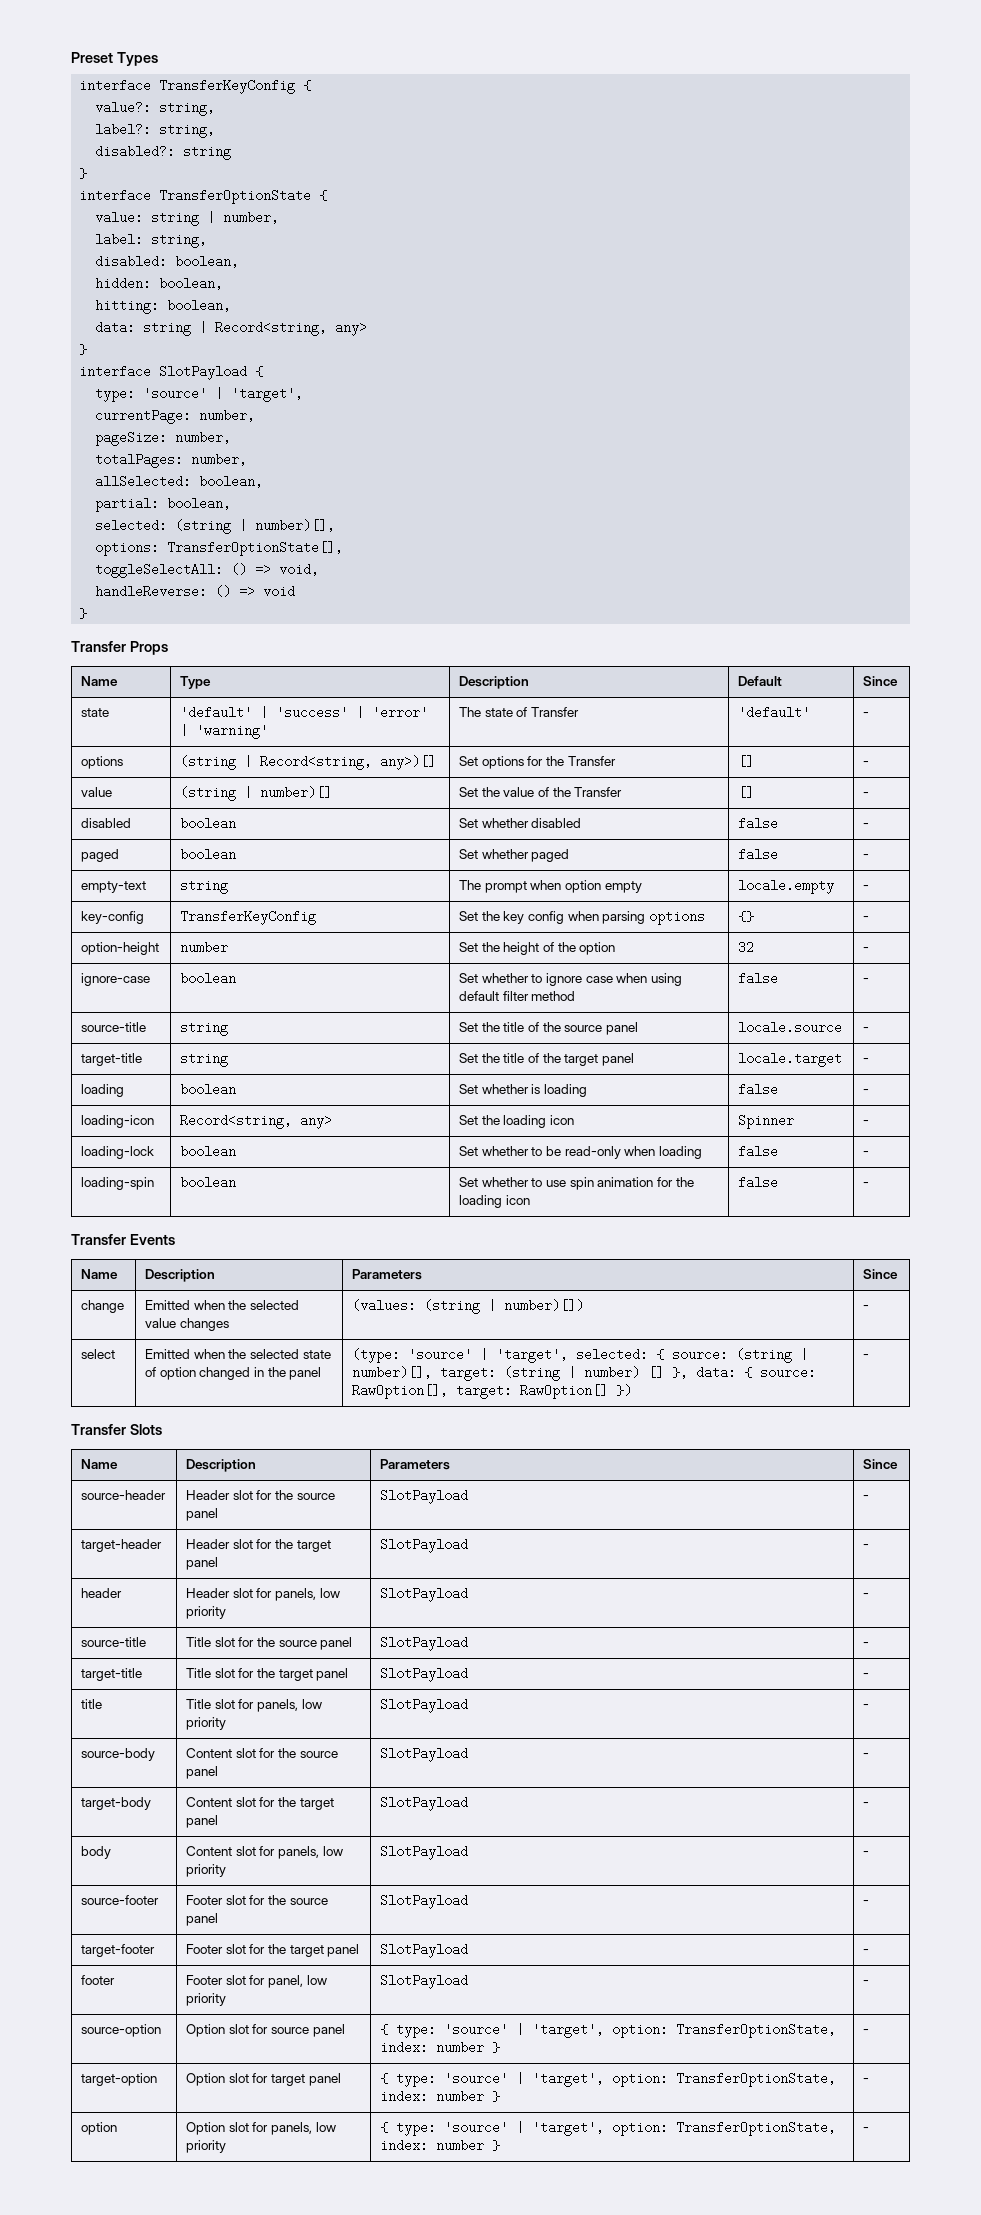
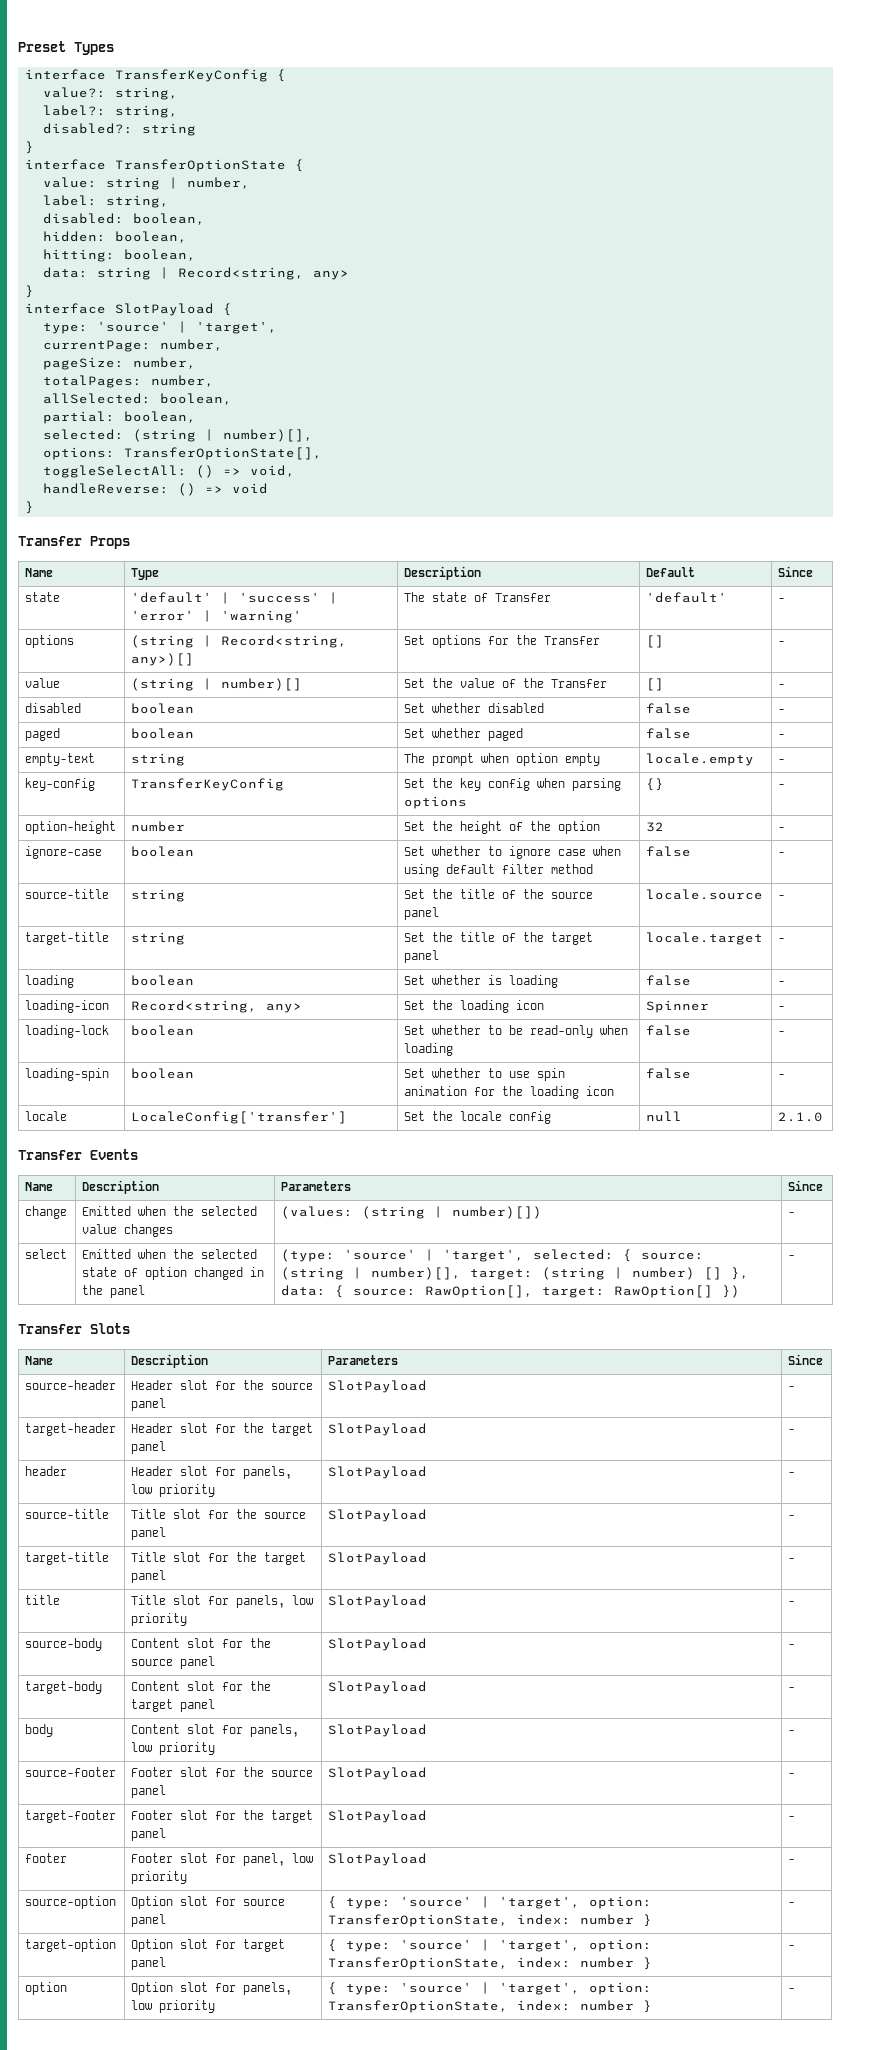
+ locale | LocaleConfig['transfer'] | Set the locale config | null | 2.1.0

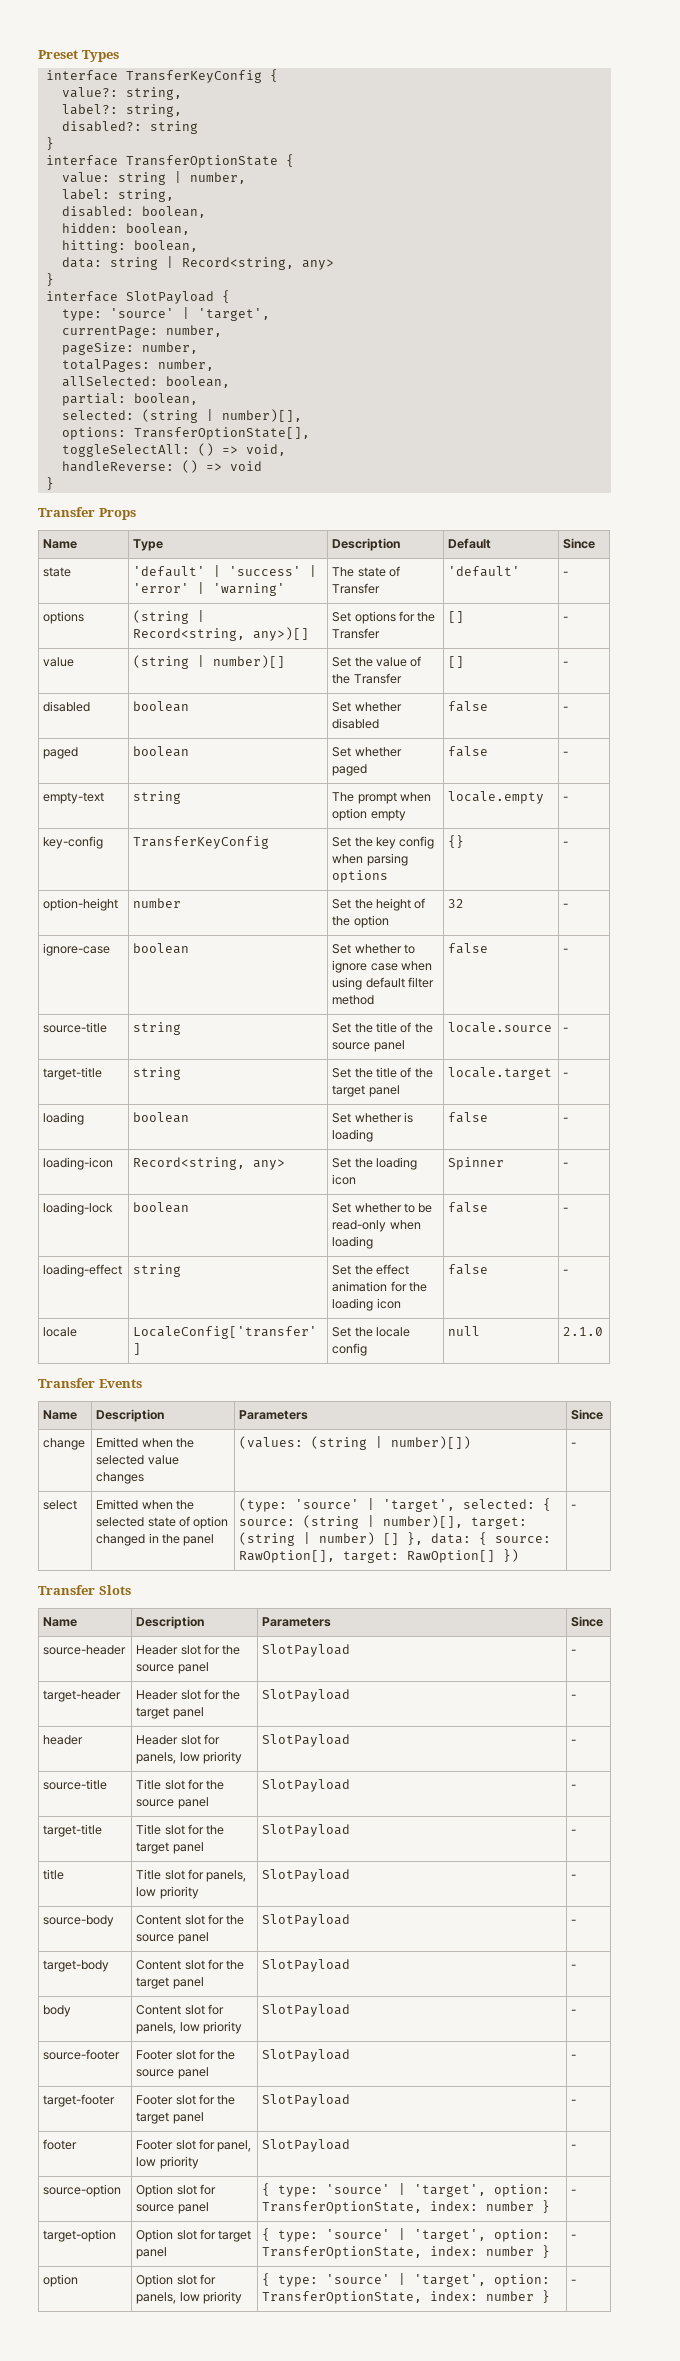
- loading-spin | boolean | Set whether to use spin animation for the loading icon | false | -
+ loading-effect | string | Set the effect animation for the loading icon | false | -

